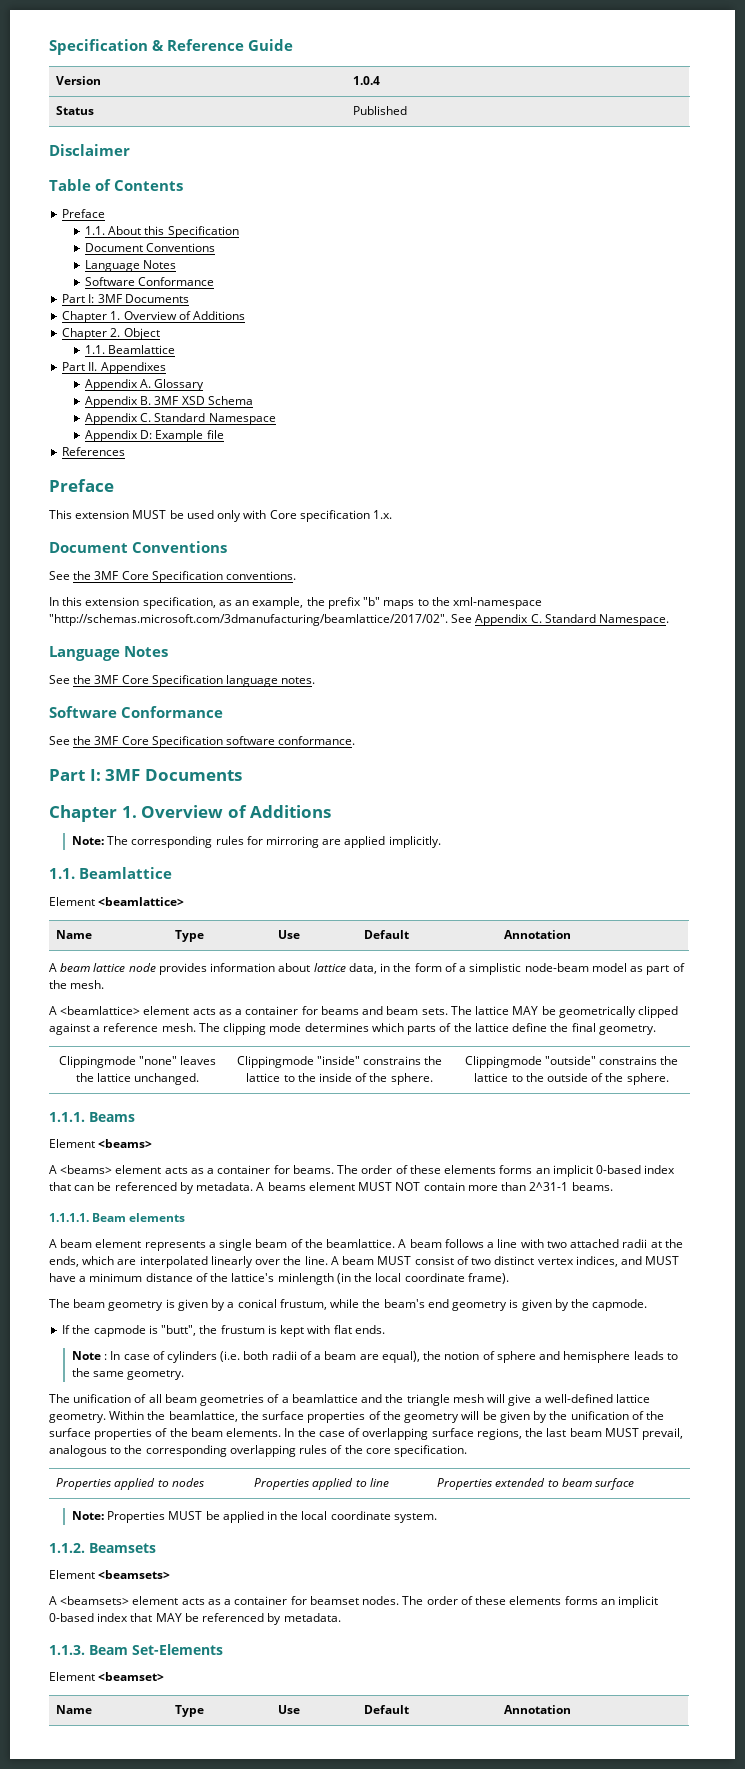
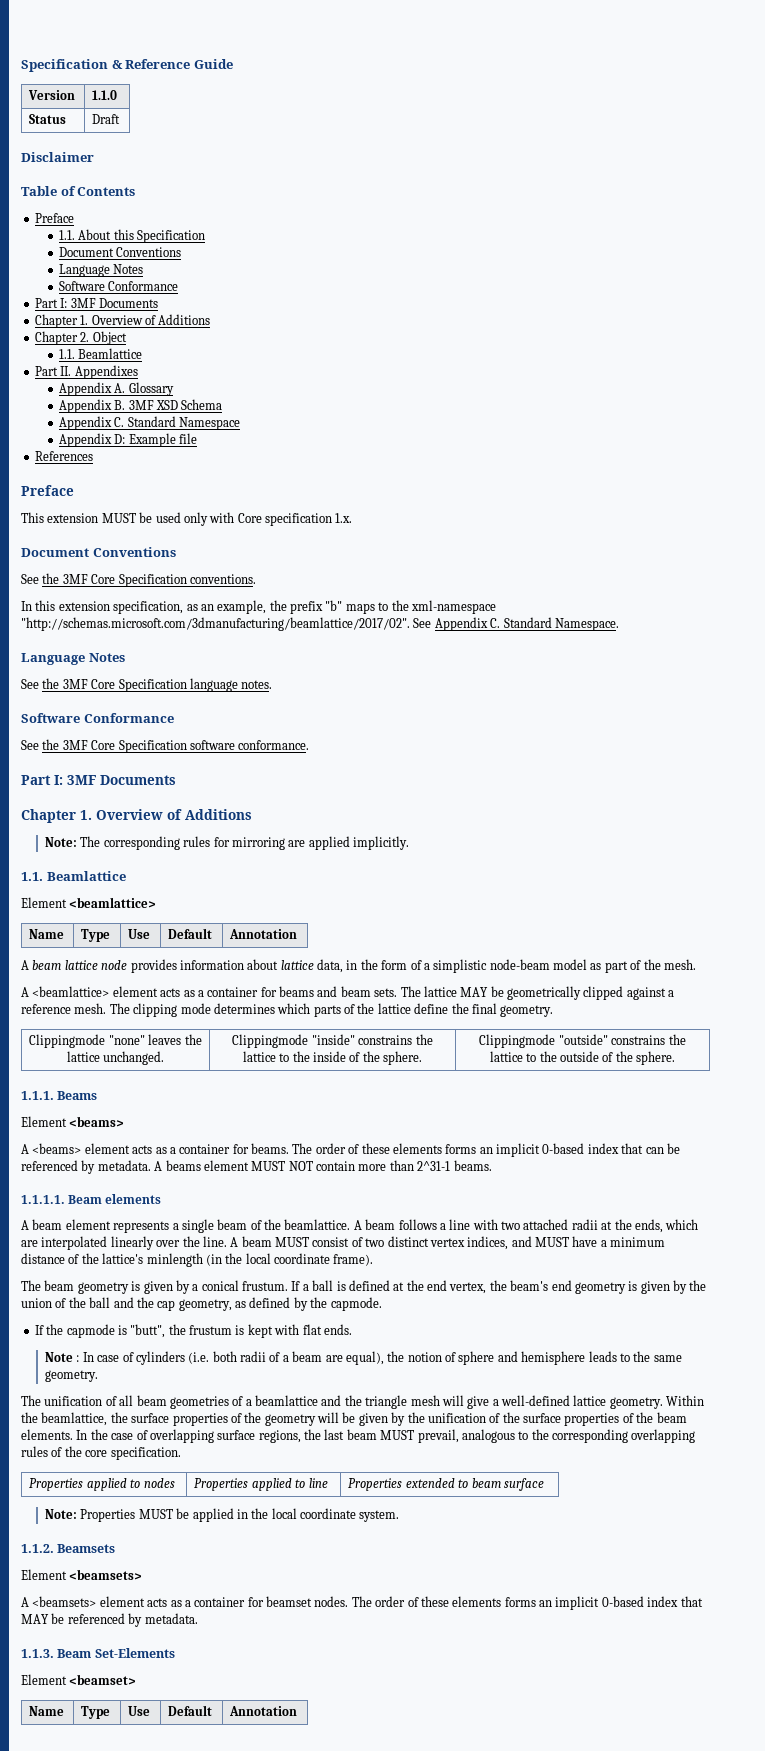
- Version | 1.0.4
+ Version | 1.1.0
- Status | Published
+ Status | Draft
- The beam geometry is given by a conical frustum, while the beam's end geometry is given by the capmode.
+ The beam geometry is given by a conical frustum. If a ball is defined at the end vertex, the beam's end geometry is given by the union of the ball and the cap geometry, as defined by the capmode.

